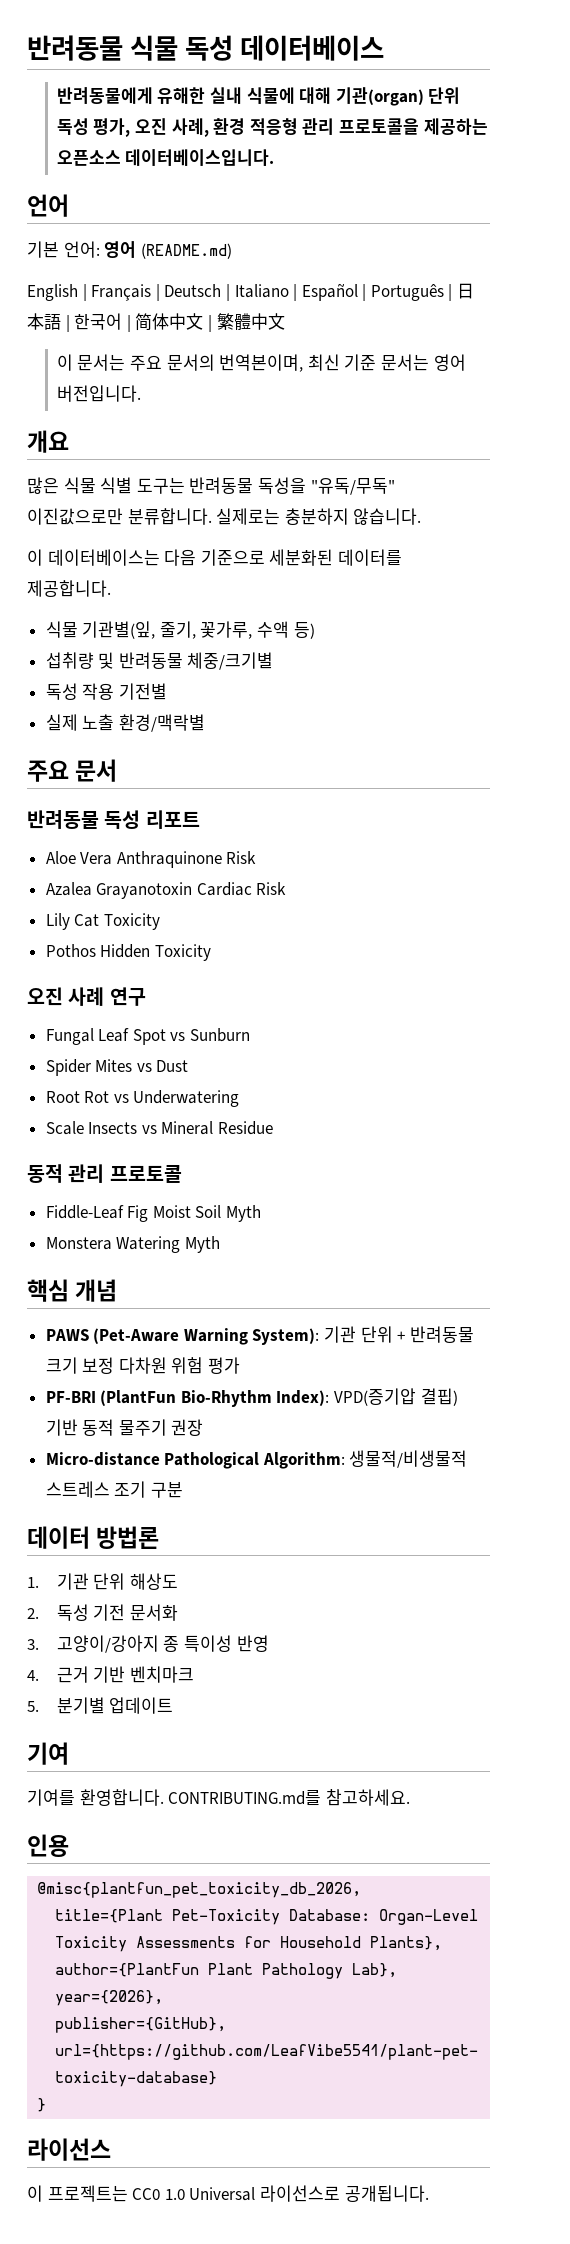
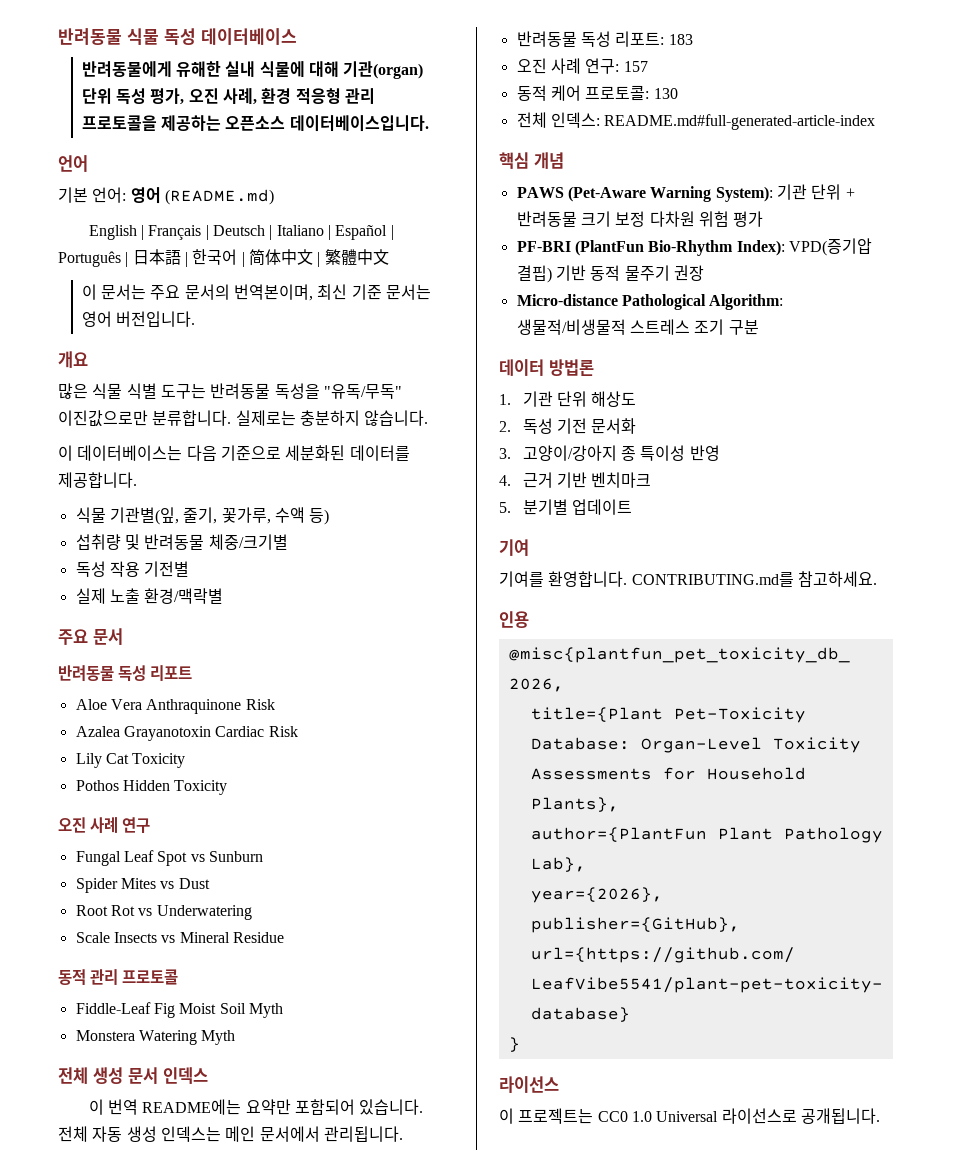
+ 전체 생성 문서 인덱스
+ 이 번역 README에는 요약만 포함되어 있습니다. 전체 자동 생성 인덱스는 메인 문서에서 관리됩니다.
+ 반려동물 독성 리포트: 183
+ 오진 사례 연구: 157
+ 동적 케어 프로토콜: 130
+ 전체 인덱스: README.md#full-generated-article-index

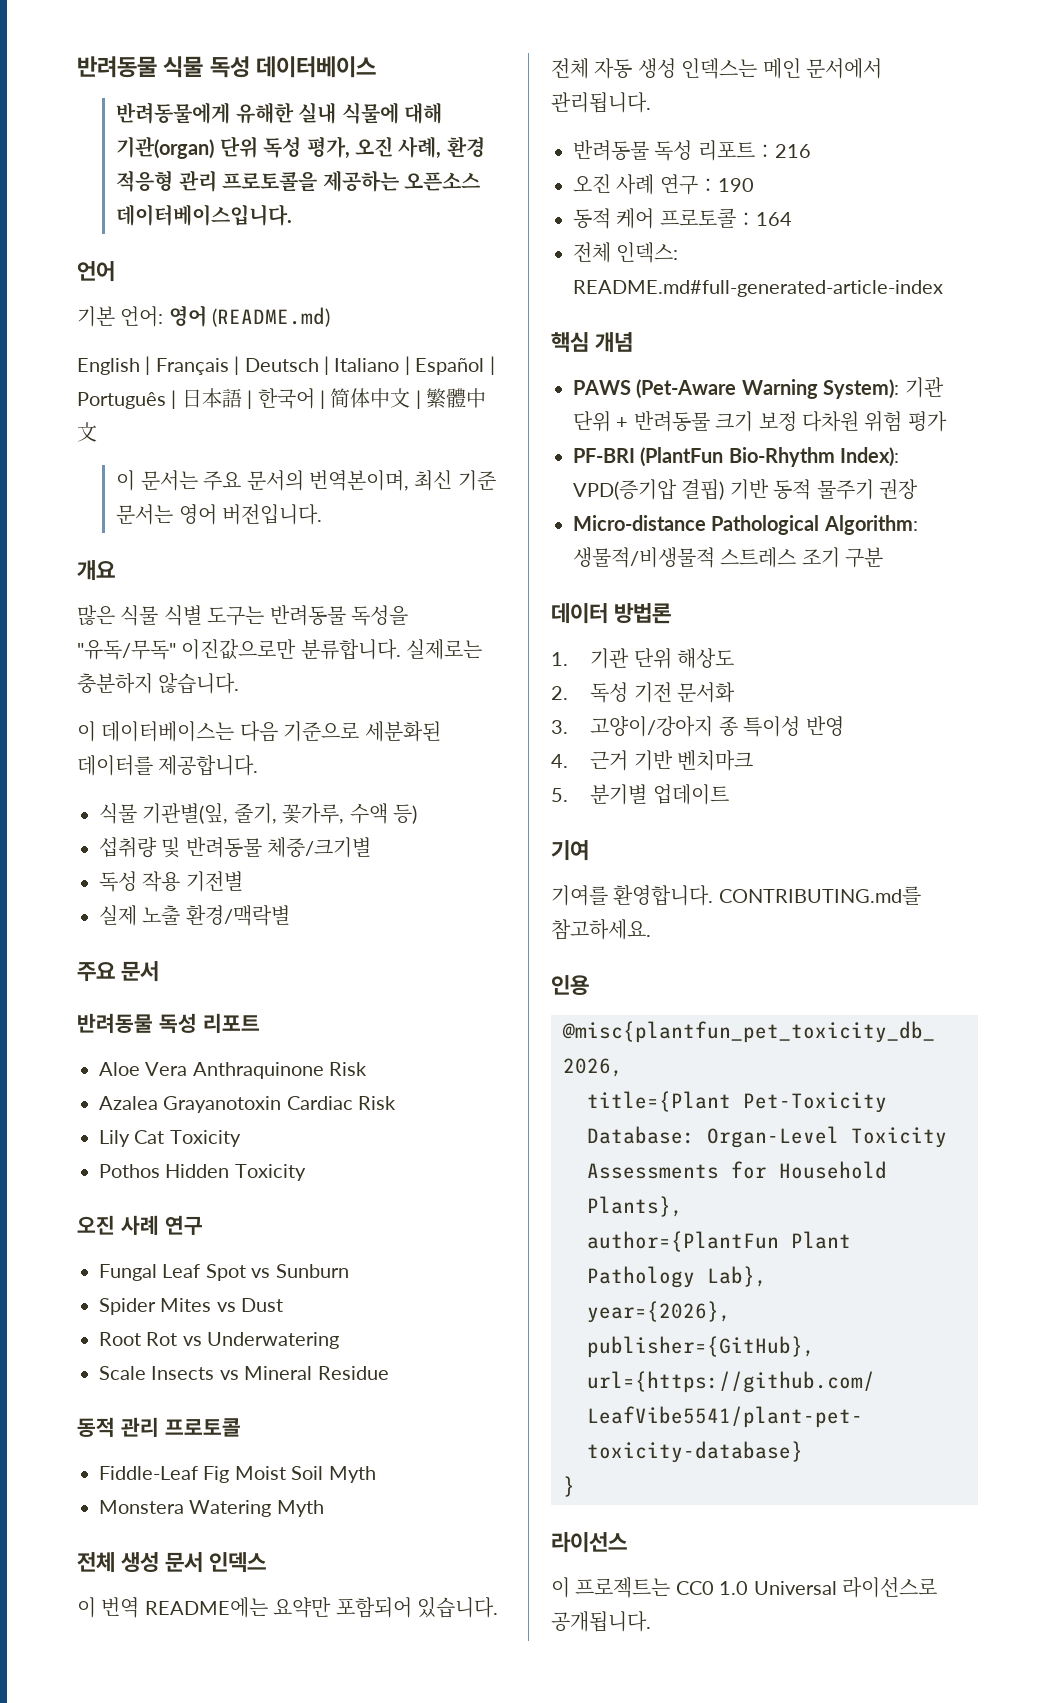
- 반려동물 독성 리포트: 183
- 오진 사례 연구: 157
+ 반려동물 독성 리포트：216
+ 오진 사례 연구：190
- 동적 케어 프로토콜: 130
+ 동적 케어 프로토콜：164

